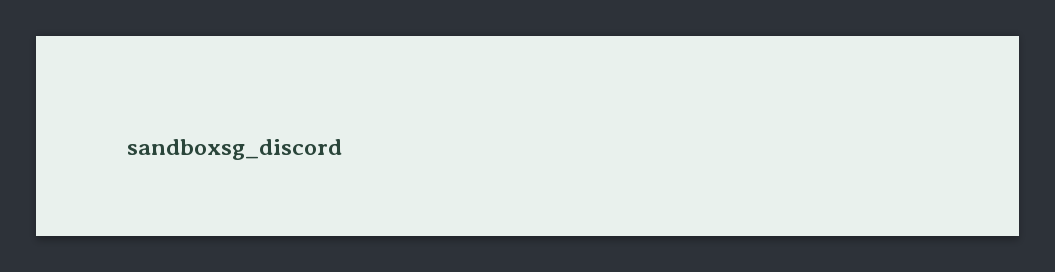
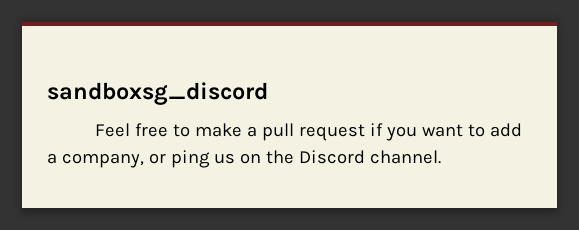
+ Feel free to make a pull request if you want to add a company, or ping us on the Discord channel.

